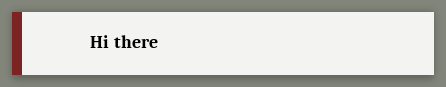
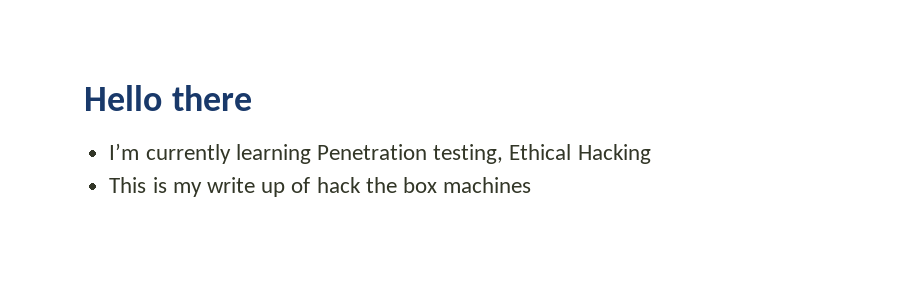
- Hi there
+ Hello there
+ I’m currently learning Penetration testing, Ethical Hacking
+ This is my write up of hack the box machines

